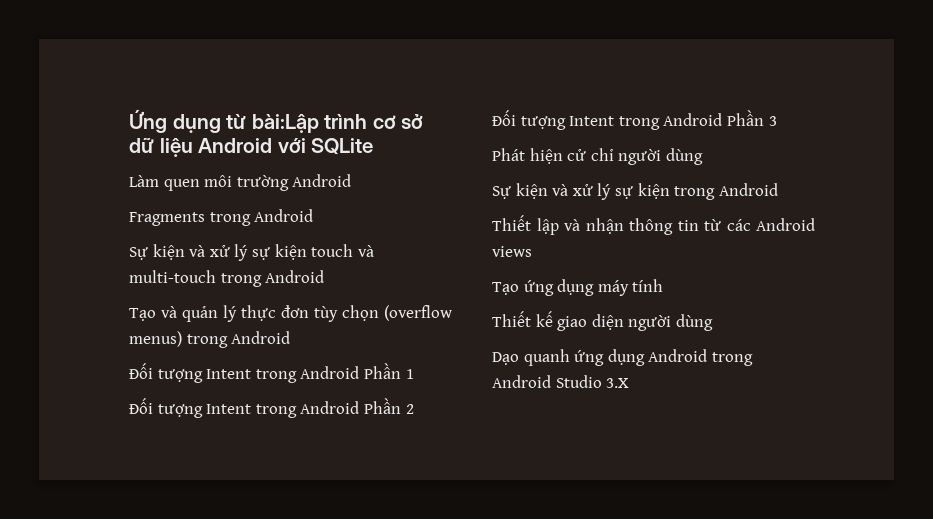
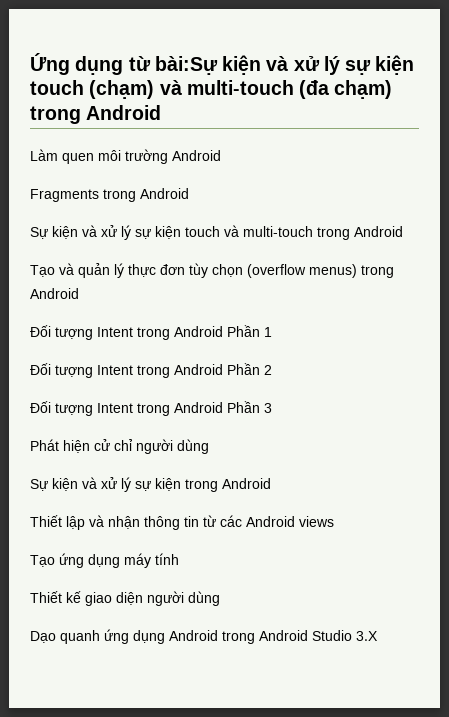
- Ứng dụng từ bài:Lập trình cơ sở dữ liệu Android với SQLite
+ Ứng dụng từ bài:Sự kiện và xử lý sự kiện touch (chạm) và multi-touch (đa chạm) trong Android

